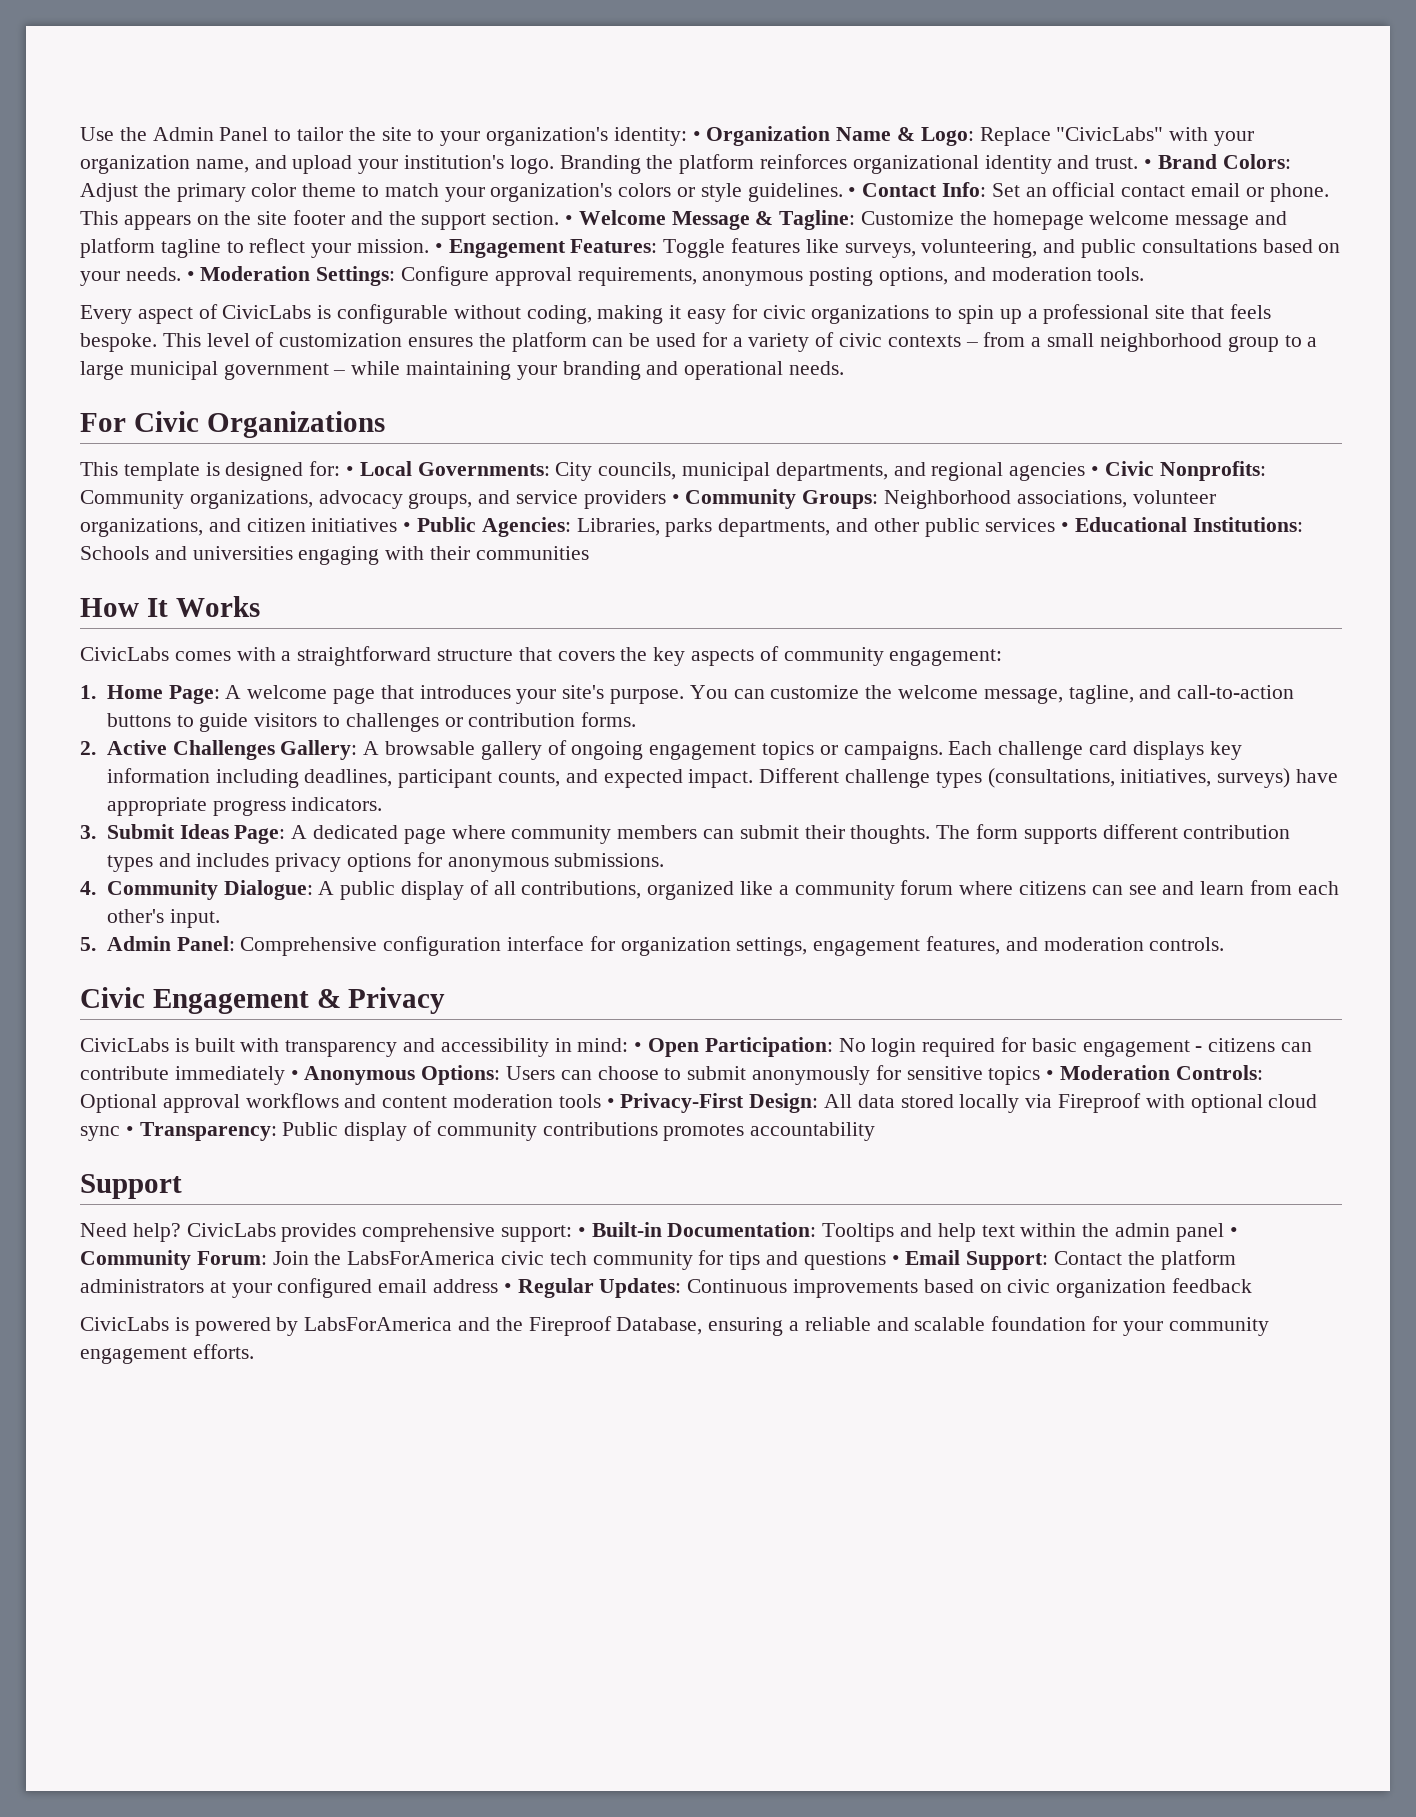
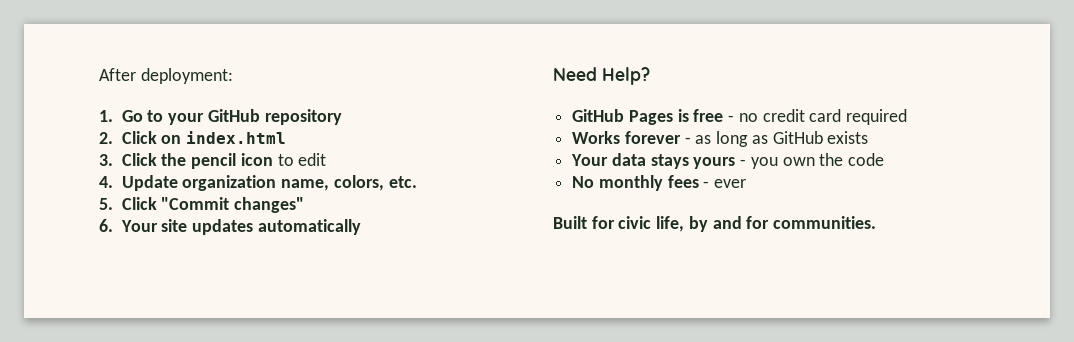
- Use the Admin Panel to tailor the site to your organization's identity: • Organization Name & Logo: Replace "CivicLabs" with your organization name, and upload your institution's logo. Branding the platform reinforces organizational identity and trust. • Brand Colors: Adjust the primary color theme to match your organization's colors or style guidelines. • Contact Info: Set an official contact email or phone. This appears on the site footer and the support section. • Welcome Message & Tagline: Customize the homepage welcome message and platform tagline to reflect your mission. • Engagement Features: Toggle features like surveys, volunteering, and public consultations based on your needs. • Moderation Settings: Configure approval requirements, anonymous posting options, and moderation tools.
- Every aspect of CivicLabs is configurable without coding, making it easy for civic organizations to spin up a professional site that feels bespoke. This level of customization ensures the platform can be used for a variety of civic contexts – from a small neighborhood group to a large municipal government – while maintaining your branding and operational needs.
- For Civic Organizations
- This template is designed for: • Local Governments: City councils, municipal departments, and regional agencies • Civic Nonprofits: Community organizations, advocacy groups, and service providers • Community Groups: Neighborhood associations, volunteer organizations, and citizen initiatives • Public Agencies: Libraries, parks departments, and other public services • Educational Institutions: Schools and universities engaging with their communities
- How It Works
- CivicLabs comes with a straightforward structure that covers the key aspects of community engagement:
- 1. Home Page: A welcome page that introduces your site's purpose. You can customize the welcome message, tagline, and call-to-action buttons to guide visitors to challenges or contribution forms.
- 2. Active Challenges Gallery: A browsable gallery of ongoing engagement topics or campaigns. Each challenge card displays key information including deadlines, participant counts, and expected impact. Different challenge types (consultations, initiatives, surveys) have appropriate progress indicators.
- 3. Submit Ideas Page: A dedicated page where community members can submit their thoughts. The form supports different contribution types and includes privacy options for anonymous submissions.
- 4. Community Dialogue: A public display of all contributions, organized like a community forum where citizens can see and learn from each other's input.
- 5. Admin Panel: Comprehensive configuration interface for organization settings, engagement features, and moderation controls.
- Civic Engagement & Privacy
- CivicLabs is built with transparency and accessibility in mind: • Open Participation: No login required for basic engagement - citizens can contribute immediately • Anonymous Options: Users can choose to submit anonymously for sensitive topics • Moderation Controls: Optional approval workflows and content moderation tools • Privacy-First Design: All data stored locally via Fireproof with optional cloud sync • Transparency: Public display of community contributions promotes accountability
- Support
- Need help? CivicLabs provides comprehensive support: • Built-in Documentation: Tooltips and help text within the admin panel • Community Forum: Join the LabsForAmerica civic tech community for tips and questions • Email Support: Contact the platform administrators at your configured email address • Regular Updates: Continuous improvements based on civic organization feedback
- CivicLabs is powered by LabsForAmerica and the Fireproof Database, ensuring a reliable and scalable foundation for your community engagement efforts.
+ After deployment:
+ 1. Go to your GitHub repository
+ 2. Click on index.html
+ 3. Click the pencil icon to edit
+ 4. Update organization name, colors, etc.
+ 5. Click "Commit changes"
+ 6. Your site updates automatically
+ Need Help?
+ GitHub Pages is free - no credit card required
+ Works forever - as long as GitHub exists
+ Your data stays yours - you own the code
+ No monthly fees - ever
+ Built for civic life, by and for communities.

